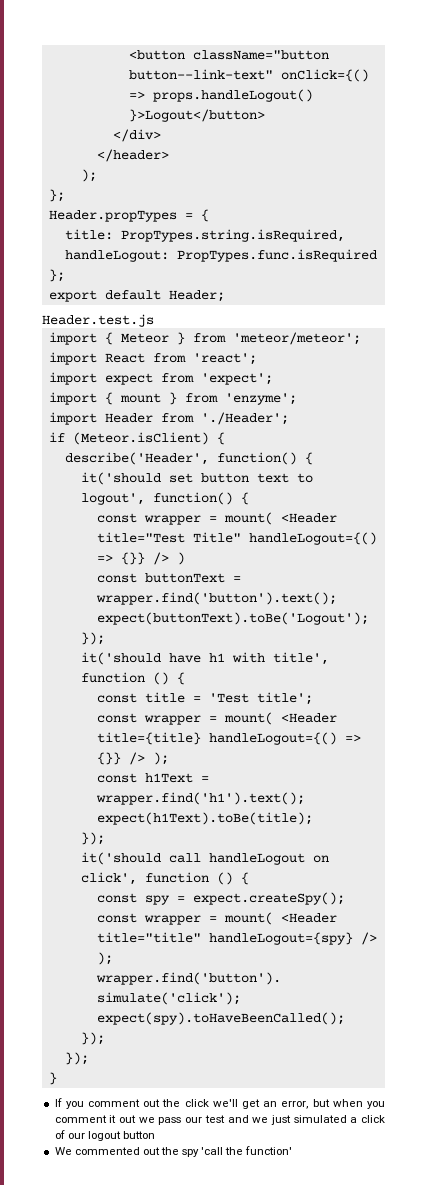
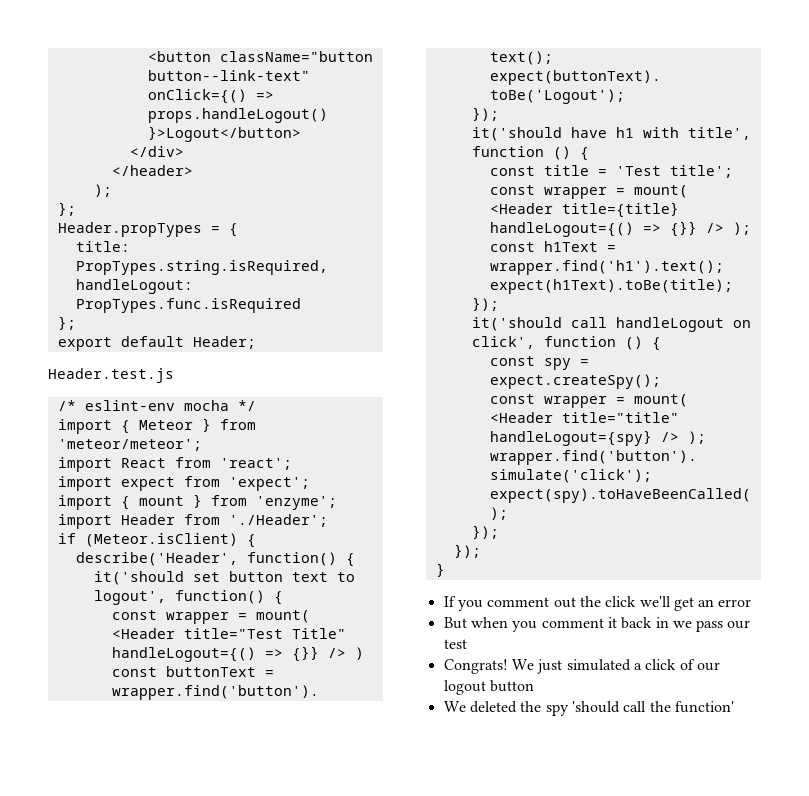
+ /* eslint-env mocha */
- If you comment out the click we'll get an error, but when you comment it out we pass our test and we just simulated a click of our logout button
+ If you comment out the click we'll get an error
+ But when you comment it back in we pass our test
+ Congrats! We just simulated a click of our logout button
- We commented out the spy 'call the function'
+ We deleted the spy 'should call the function'

